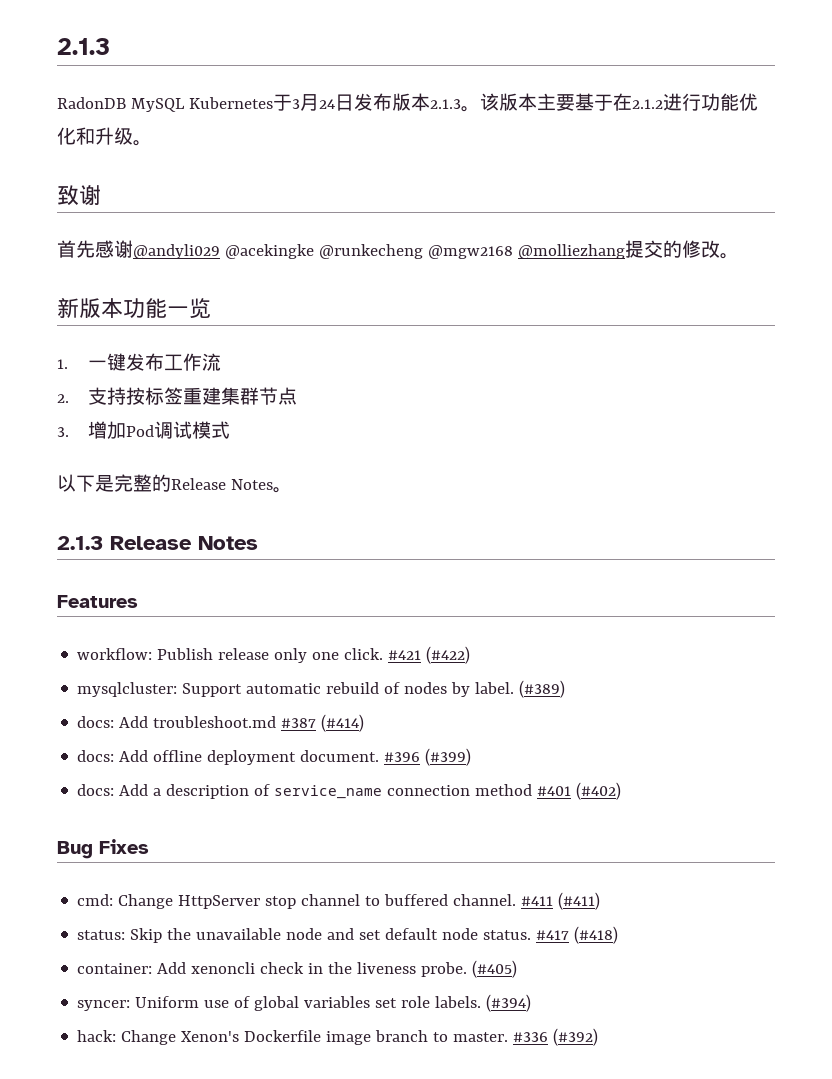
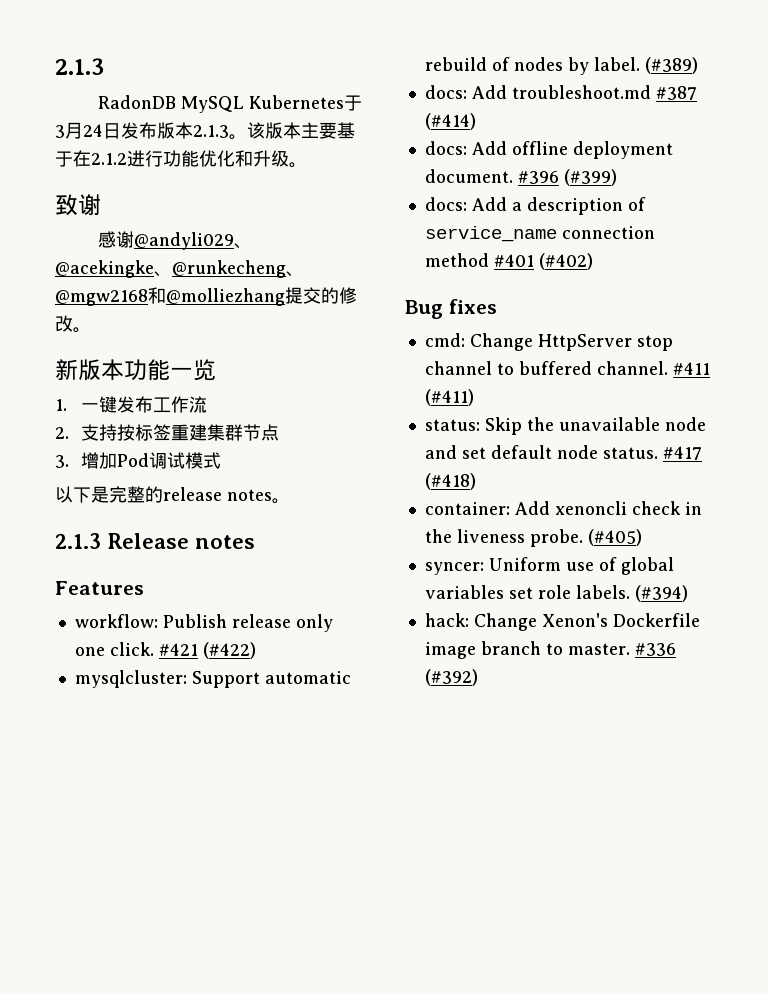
- 首先感谢@andyli029 @acekingke @runkecheng @mgw2168 @molliezhang提交的修改。
+ 感谢@andyli029、@acekingke、@runkecheng、@mgw2168和@molliezhang提交的修改。
- 以下是完整的Release Notes。
+ 以下是完整的release notes。
- 2.1.3 Release Notes
+ 2.1.3 Release notes
- Bug Fixes
+ Bug fixes

